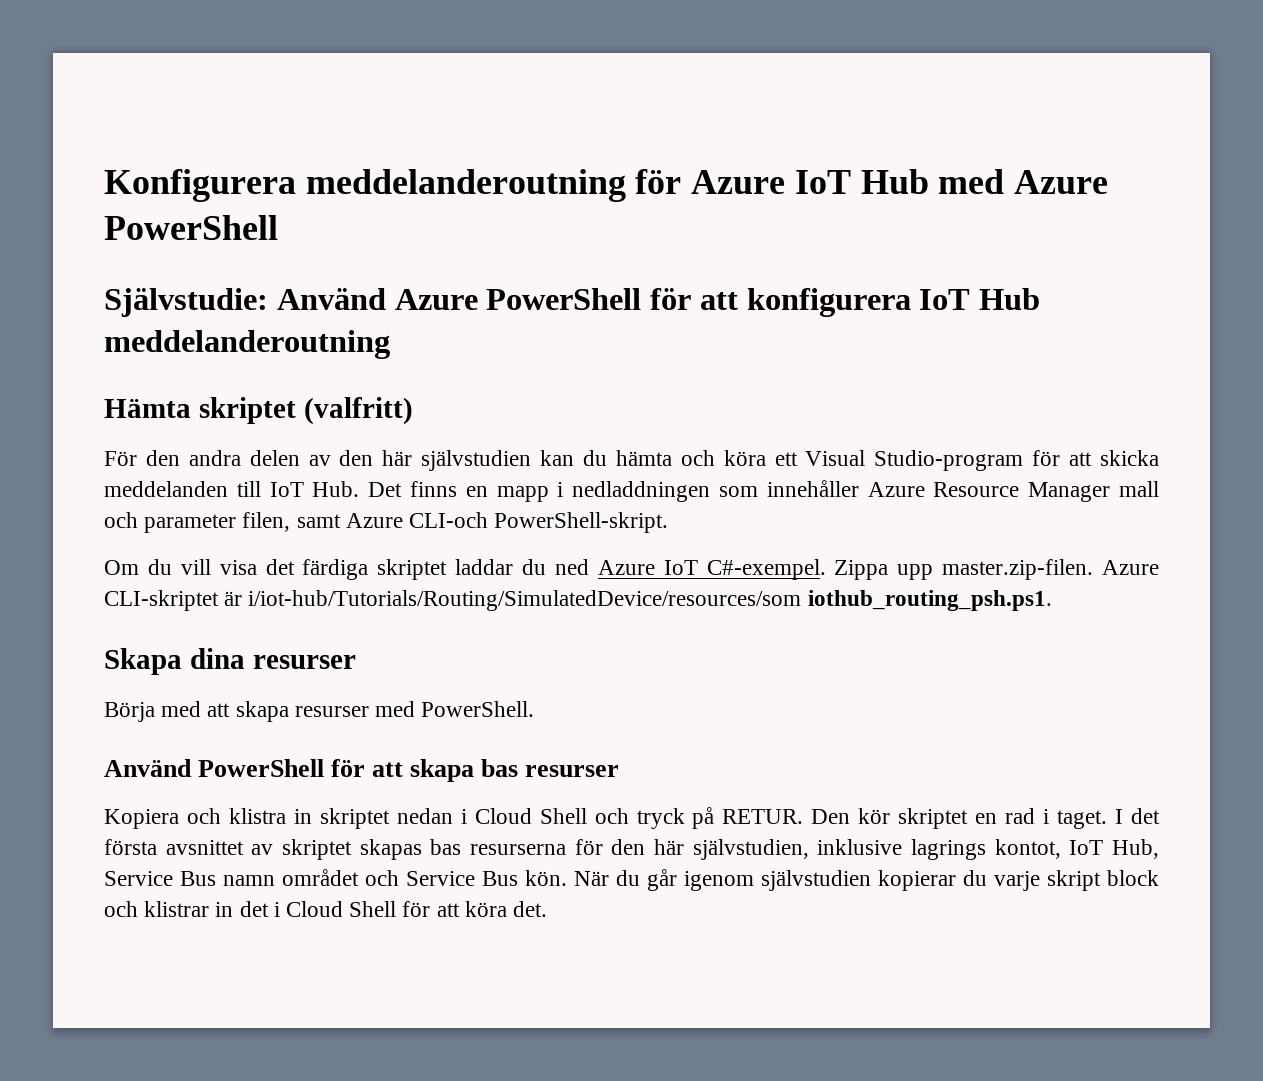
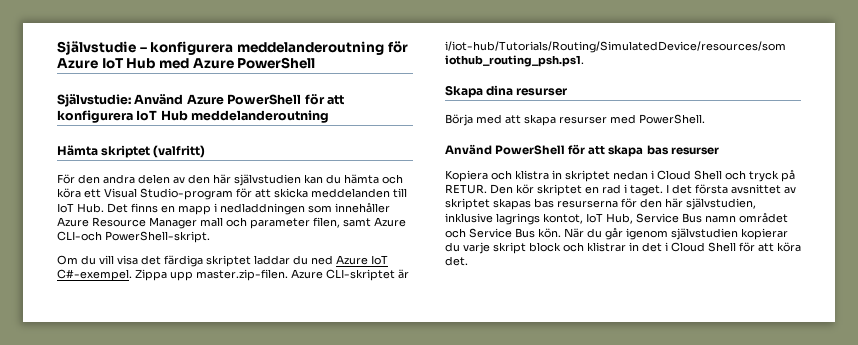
- Konfigurera meddelanderoutning för Azure IoT Hub med Azure PowerShell
+ Självstudie – konfigurera meddelanderoutning för Azure IoT Hub med Azure PowerShell

